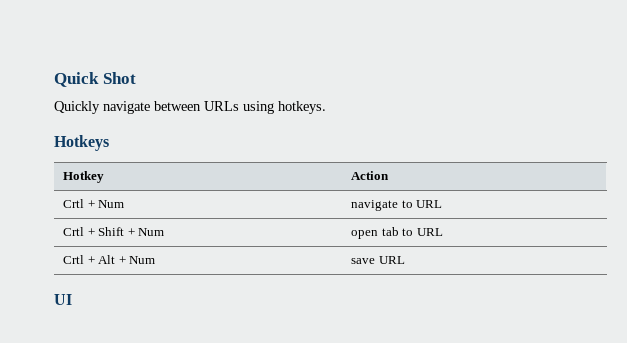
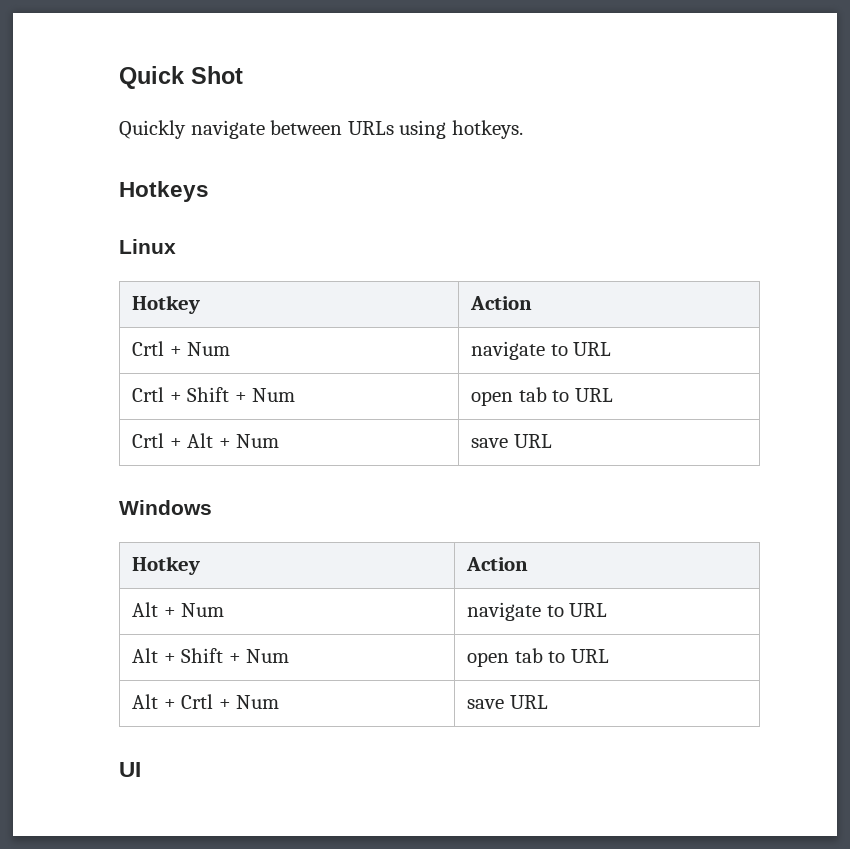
+ Linux
+ Windows
+ Hotkey | Action
+ Alt + Num | navigate to URL
+ Alt + Shift + Num | open tab to URL
+ Alt + Crtl + Num | save URL

